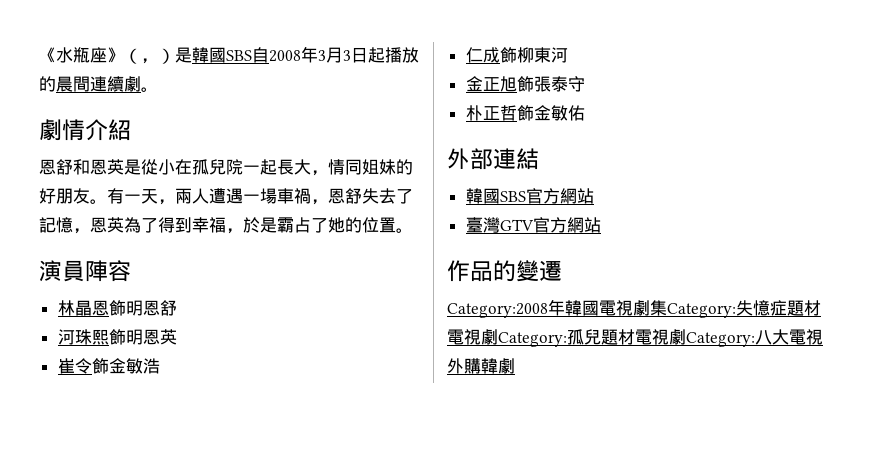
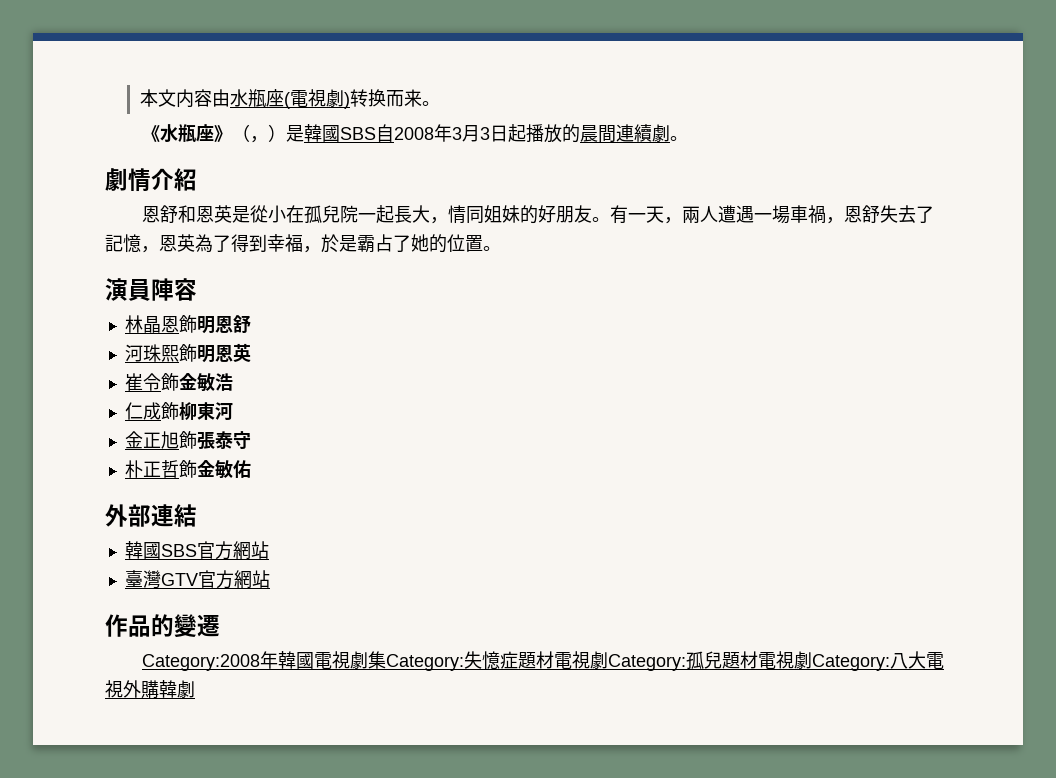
+ 本文内容由水瓶座(電視劇)转换而来。

